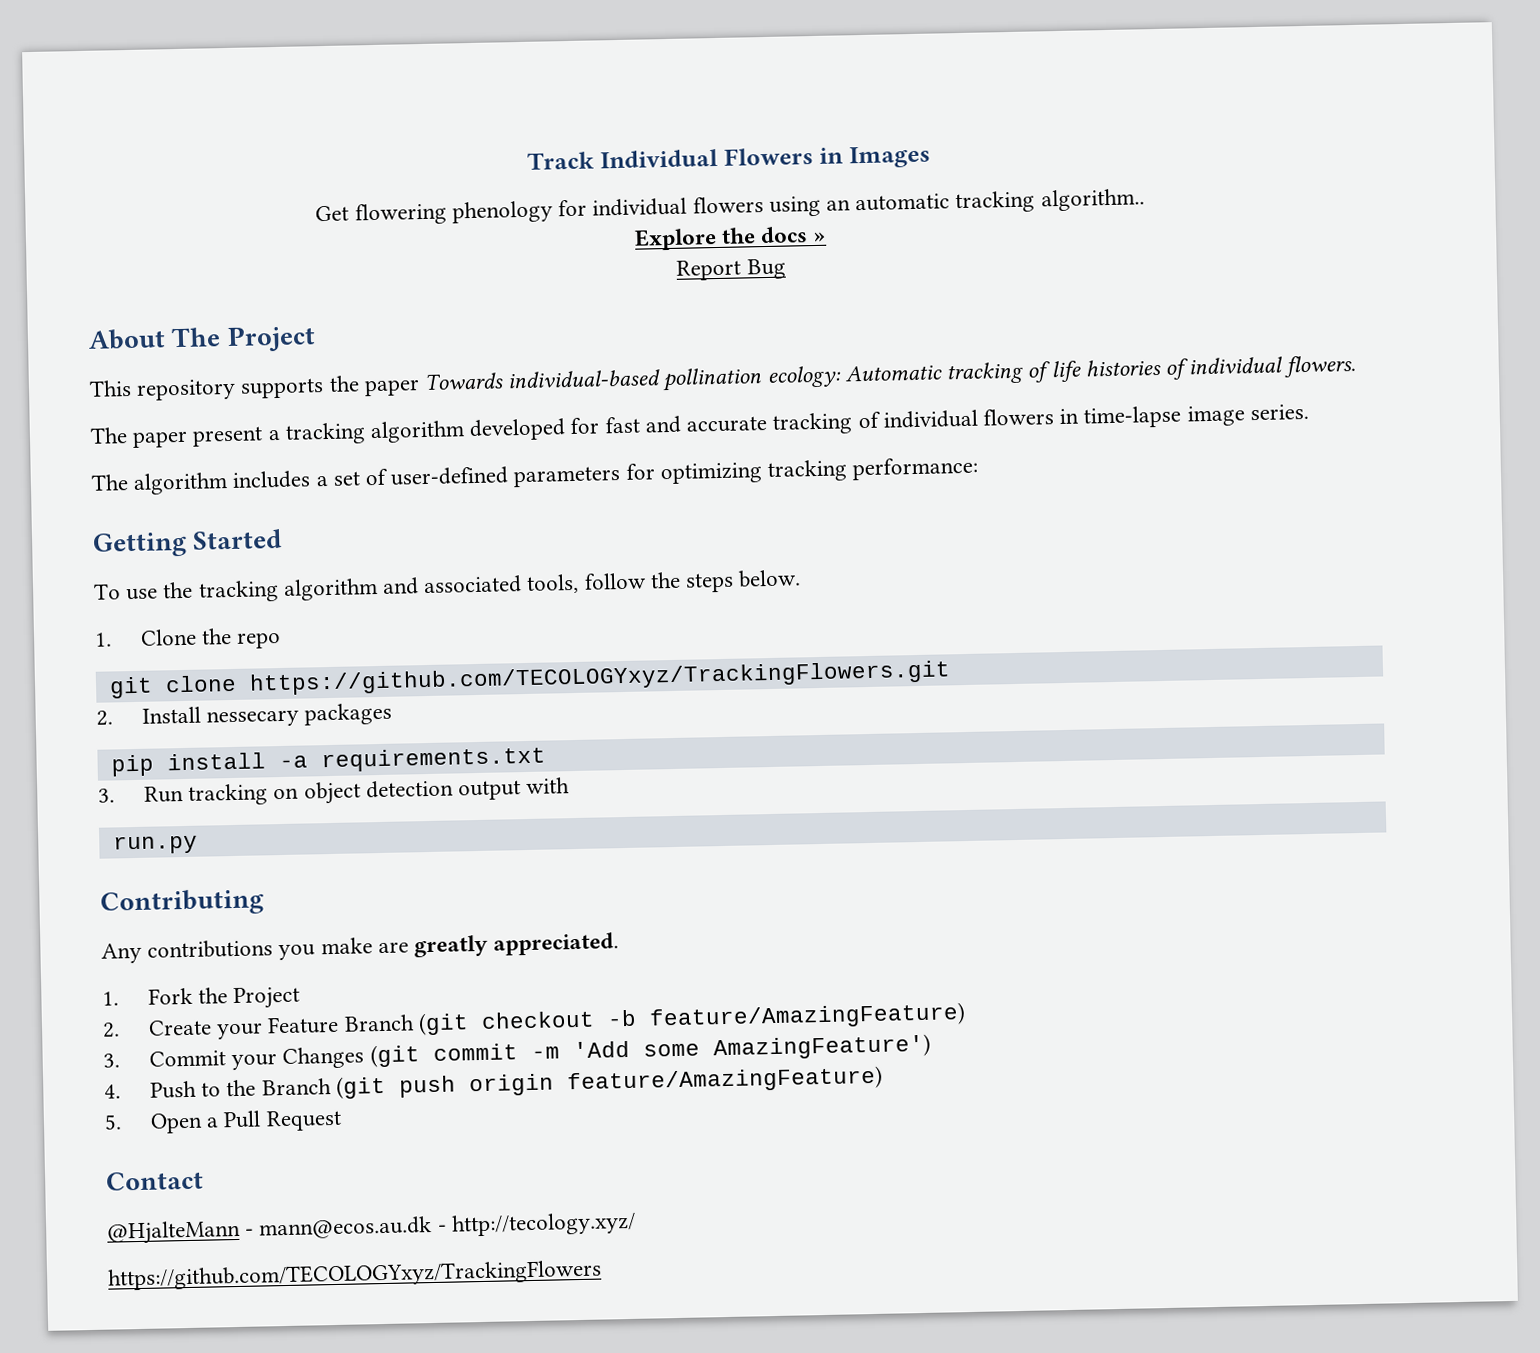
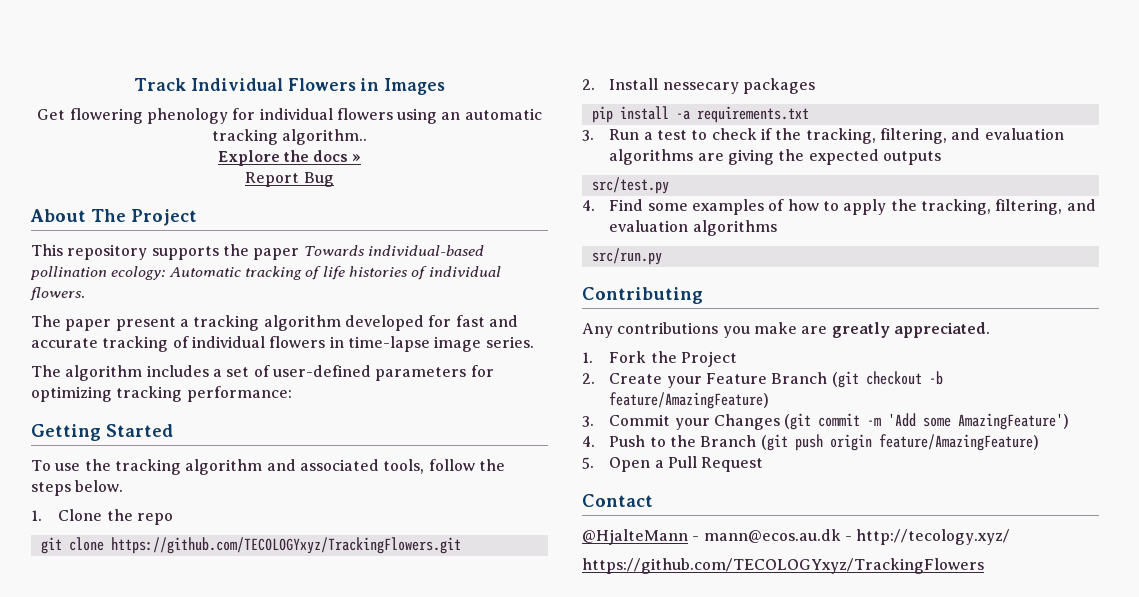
- 3. Run tracking on object detection output with
- run.py
+ 3. Run a test to check if the tracking, filtering, and evaluation algorithms are giving the expected outputs
+ src/test.py
+ 4. Find some examples of how to apply the tracking, filtering, and evaluation algorithms
+ src/run.py

